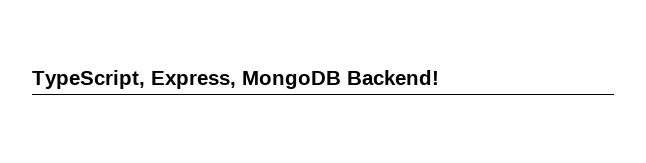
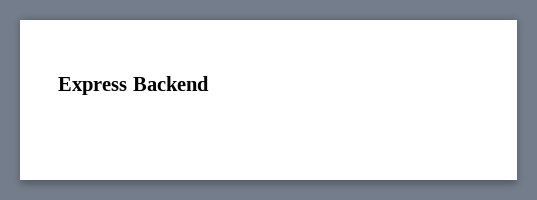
- TypeScript, Express, MongoDB Backend!
+ Express Backend

